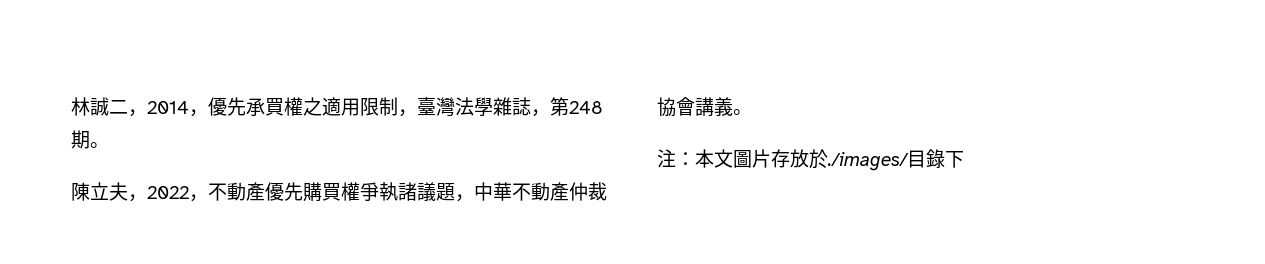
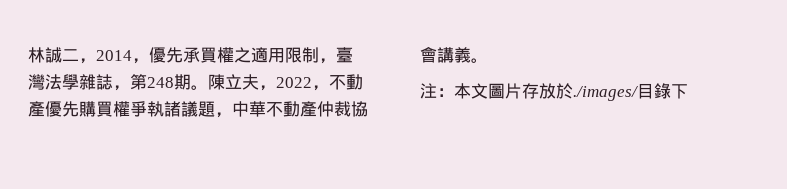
- 林誠二，2014，優先承買權之適用限制，臺灣法學雜誌，第248期。
- 陳立夫，2022，不動產優先購買權爭執諸議題，中華不動產仲裁協會講義。
+ 林誠二，2014，優先承買權之適用限制，臺灣法學雜誌，第248期。陳立夫，2022，不動產優先購買權爭執諸議題，中華不動產仲裁協會講義。

